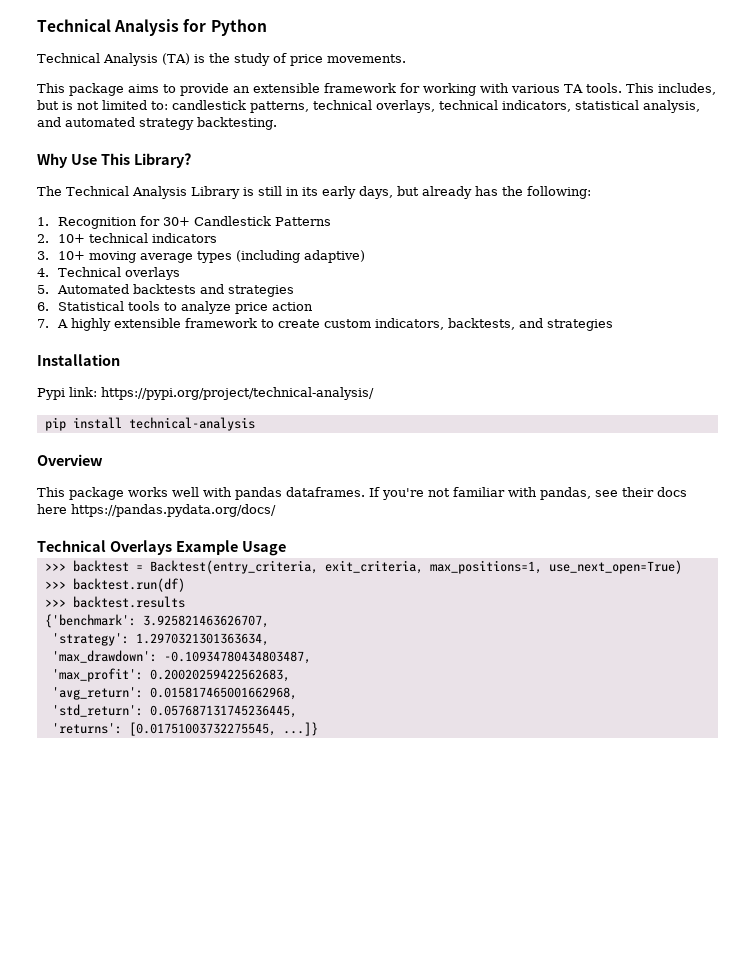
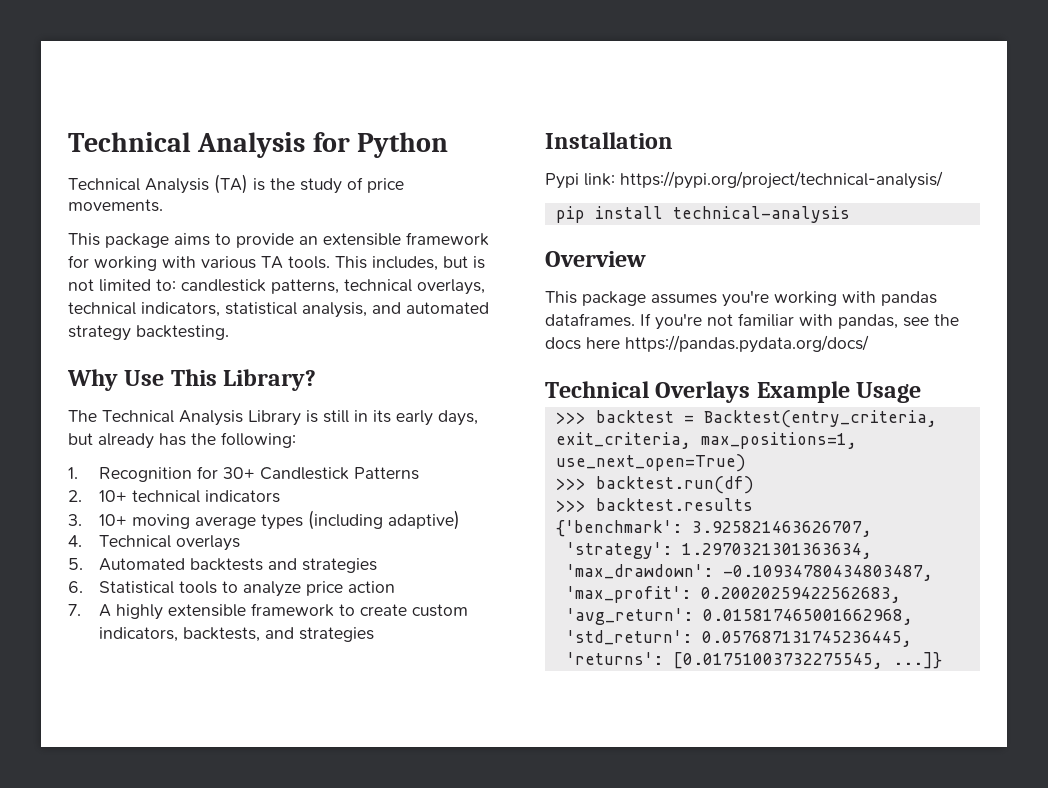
- This package works well with pandas dataframes.
+ This package assumes you're working with pandas dataframes.
- If you're not familiar with pandas, see their docs here https://pandas.pydata.org/docs/
+ If you're not familiar with pandas, see the docs here https://pandas.pydata.org/docs/

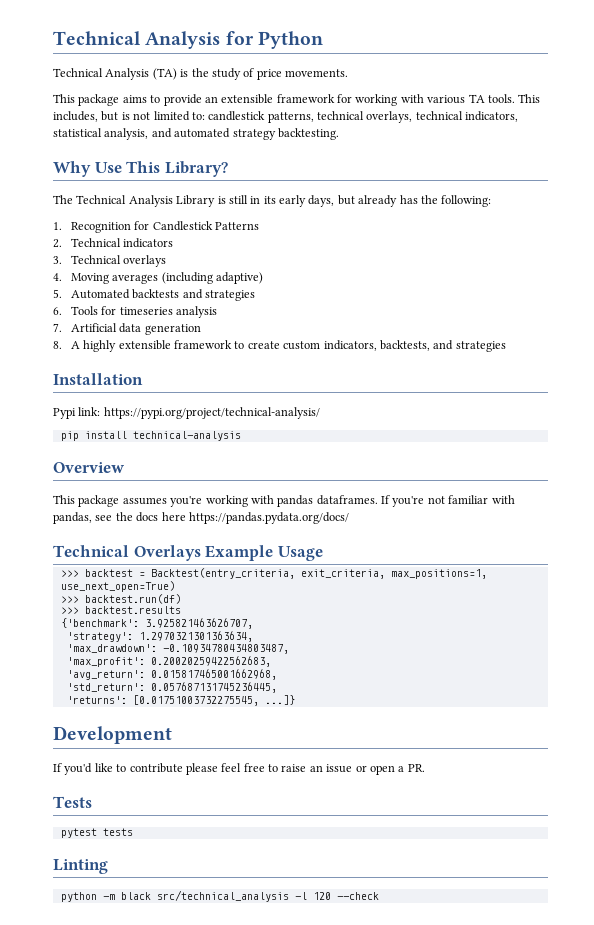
- 1. Recognition for 30+ Candlestick Patterns
+ 1. Recognition for Candlestick Patterns
- 2. 10+ technical indicators
+ 2. Technical indicators
- 3. 10+ moving average types (including adaptive)
- 4. Technical overlays
+ 3. Technical overlays
+ 4. Moving averages (including adaptive)
- 6. Statistical tools to analyze price action
- 7. A highly extensible framework to create custom indicators, backtests, and strategies
+ 6. Tools for timeseries analysis
+ 7. Artificial data generation
+ 8. A highly extensible framework to create custom indicators, backtests, and strategies
+ Development
+ If you'd like to contribute please feel free to raise an issue or open a PR.
+ Tests
+ pytest tests
+ Linting
+ python -m black src/technical_analysis -l 120 --check

